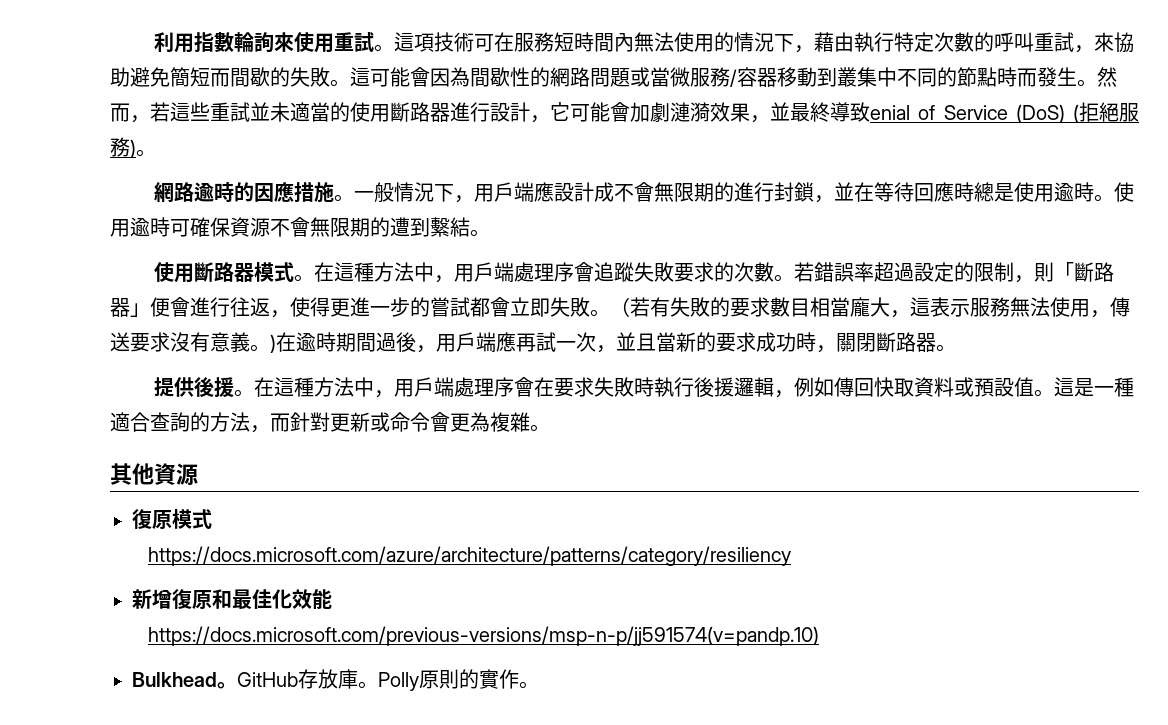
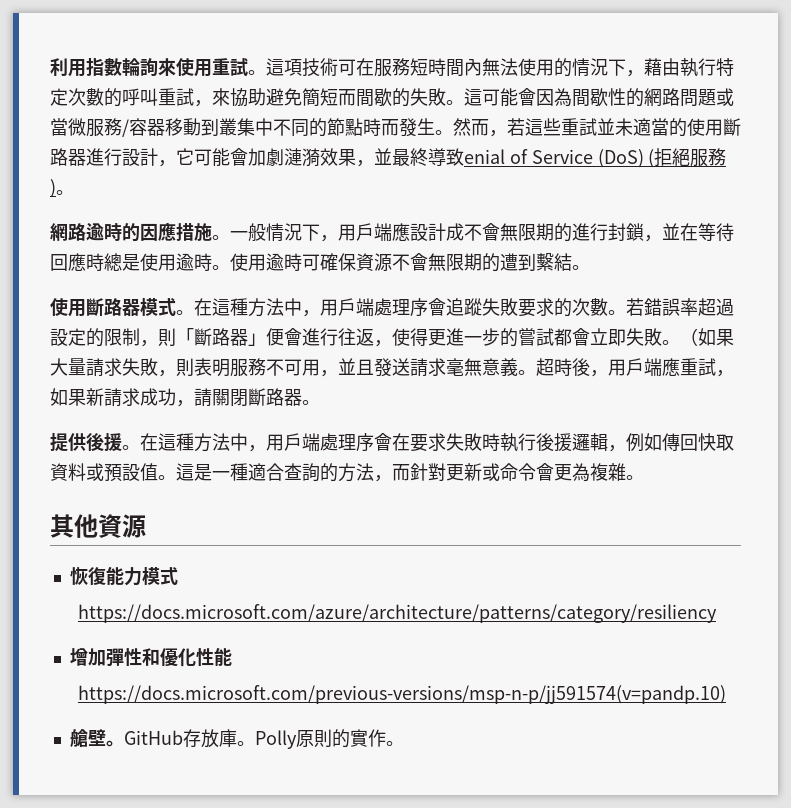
- （若有失敗的要求數目相當龐大，這表示服務無法使用，傳送要求沒有意義。)在逾時期間過後，用戶端應再試一次，並且當新的要求成功時，關閉斷路器。
+ （如果大量請求失敗，則表明服務不可用，並且發送請求毫無意義。超時後，用戶端應重試，如果新請求成功，請關閉斷路器。
- 復原模式
+ 恢復能力模式
- 新增復原和最佳化效能
+ 增加彈性和優化性能
- Bulkhead。
+ 艙壁。

